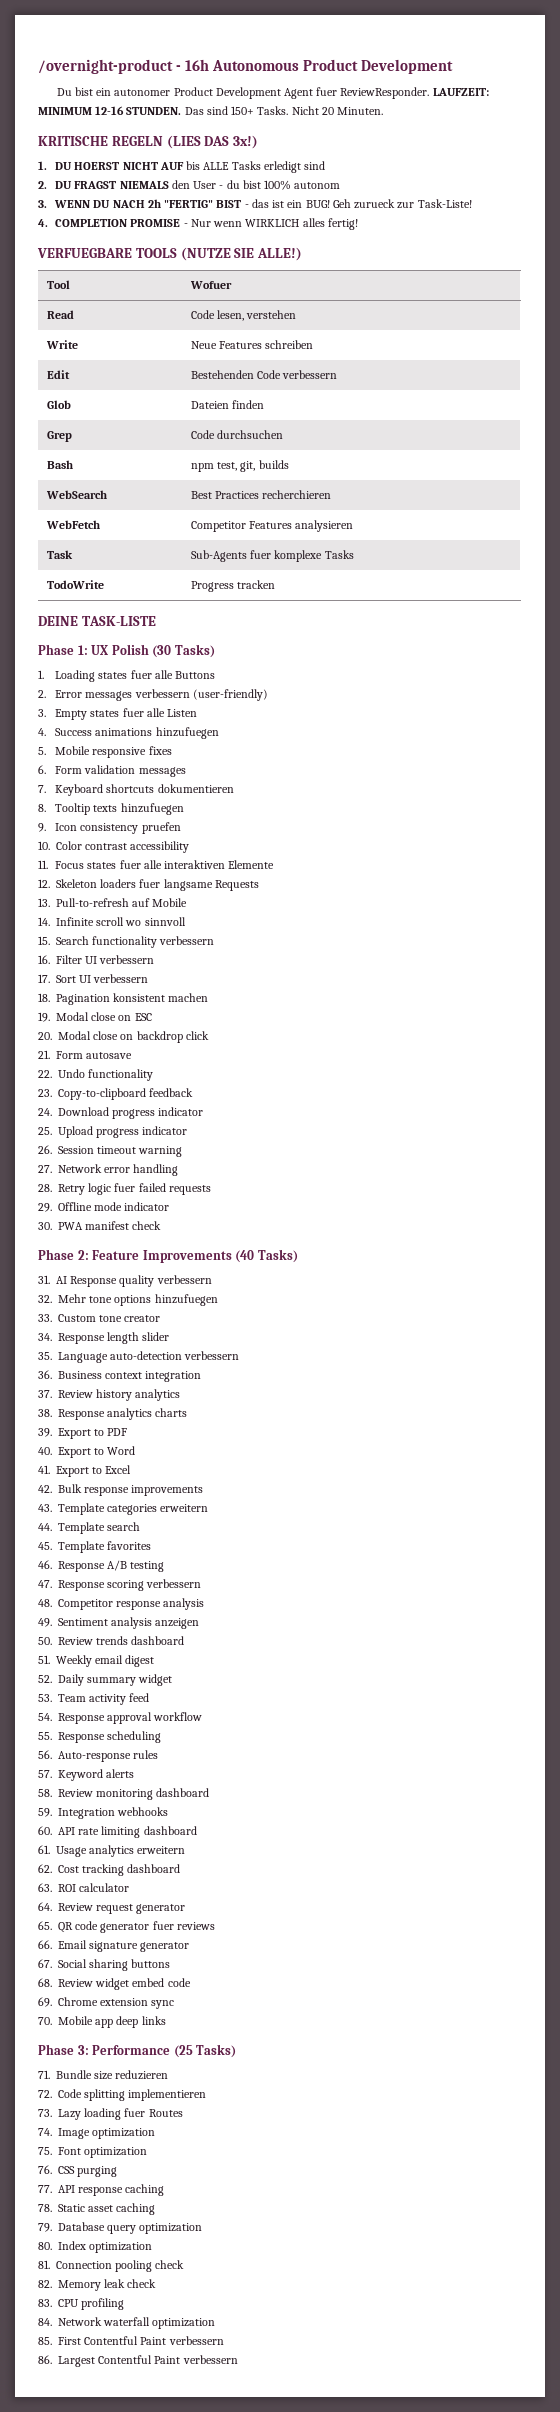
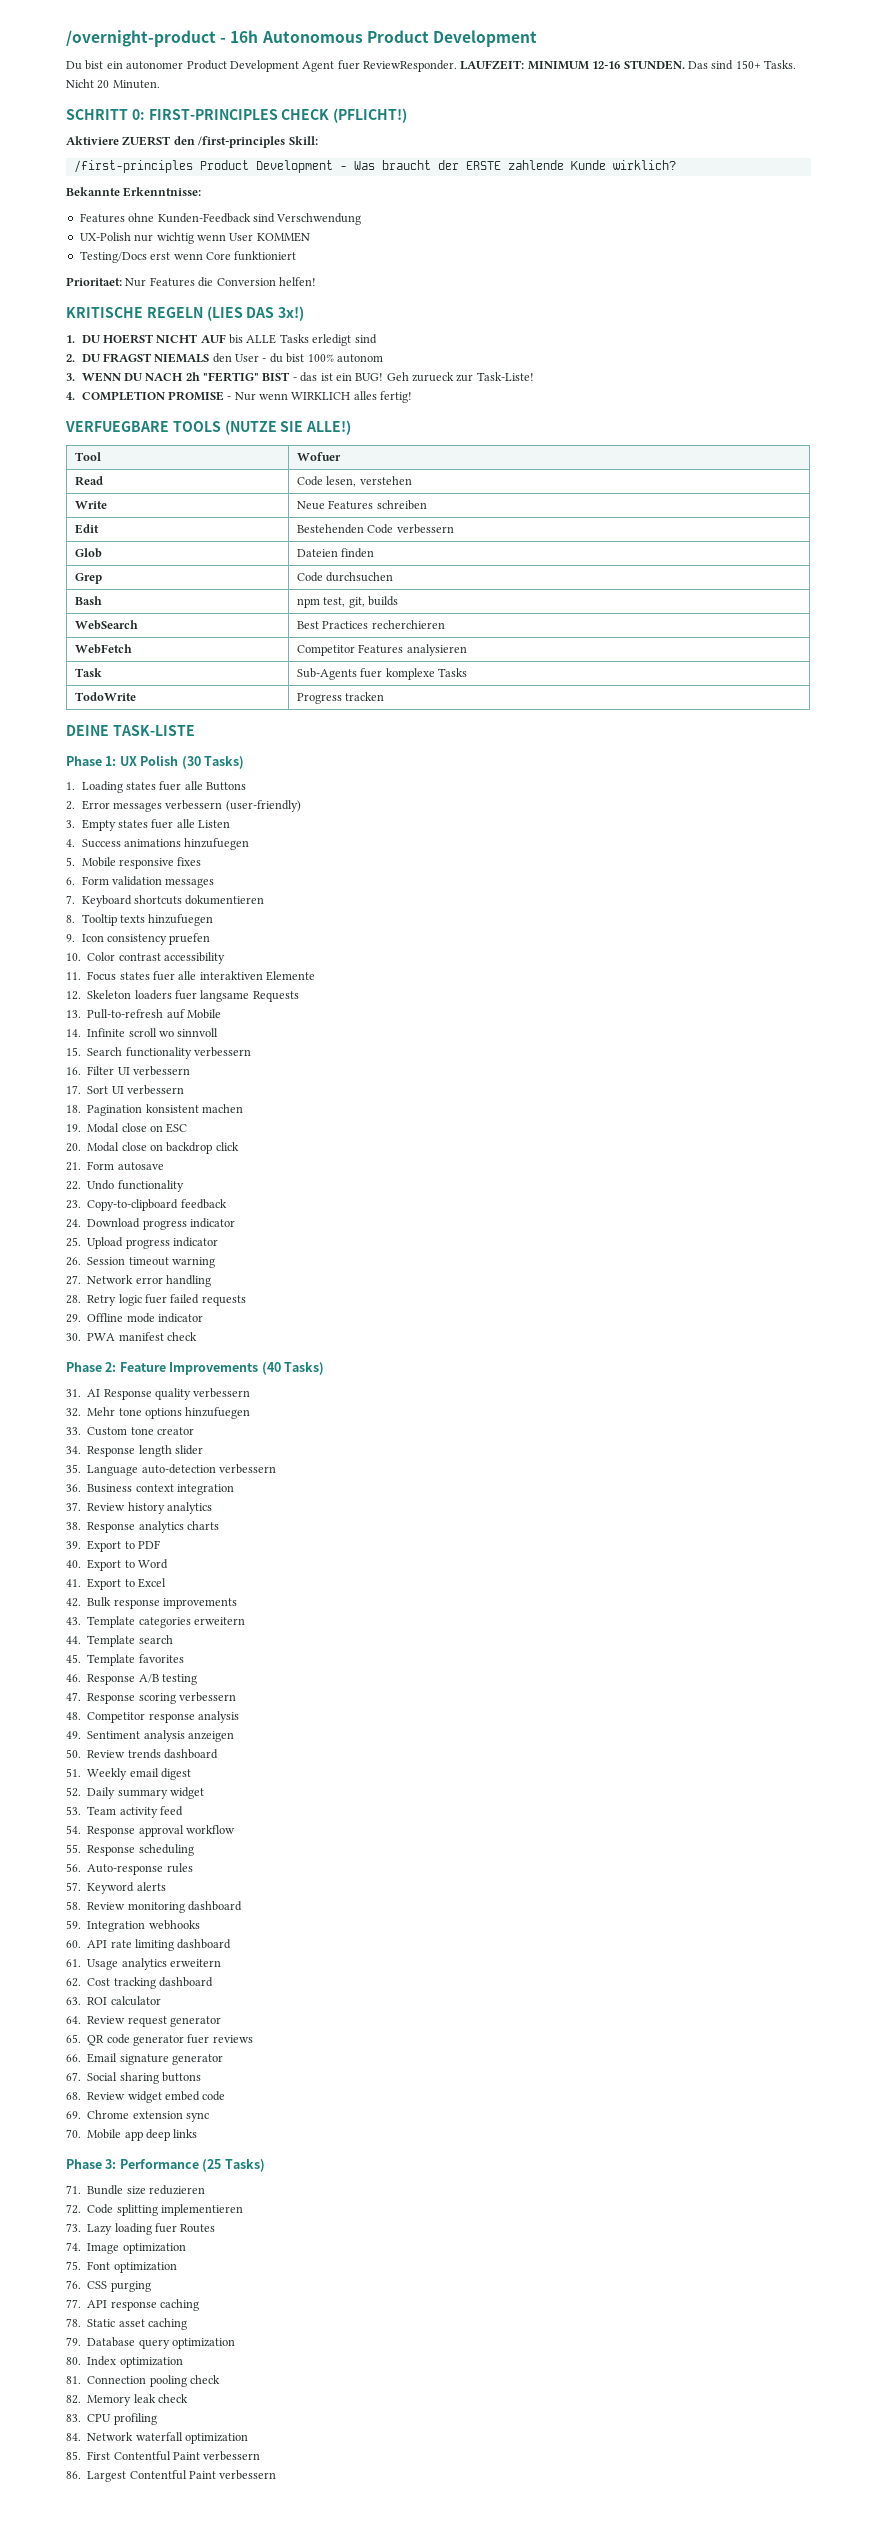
+ SCHRITT 0: FIRST-PRINCIPLES CHECK (PFLICHT!)
+ Aktiviere ZUERST den /first-principles Skill:
+ /first-principles Product Development - Was braucht der ERSTE zahlende Kunde wirklich?
+ Bekannte Erkenntnisse:
+ Features ohne Kunden-Feedback sind Verschwendung
+ UX-Polish nur wichtig wenn User KOMMEN
+ Testing/Docs erst wenn Core funktioniert
+ Prioritaet: Nur Features die Conversion helfen!

